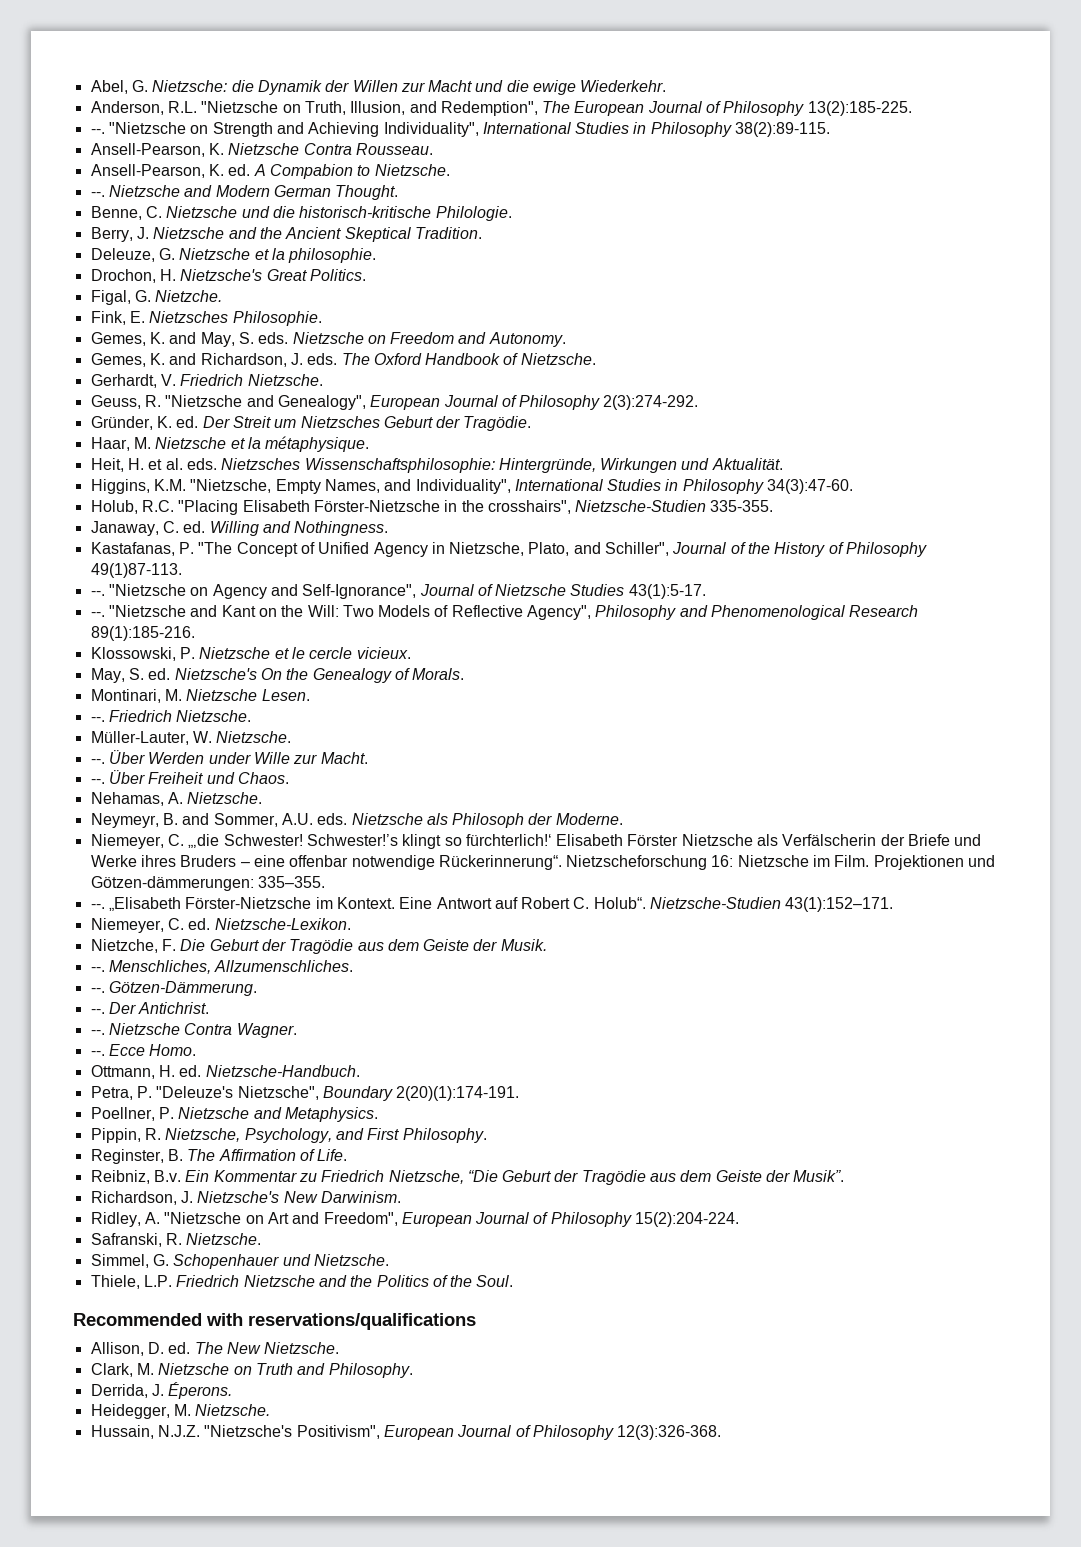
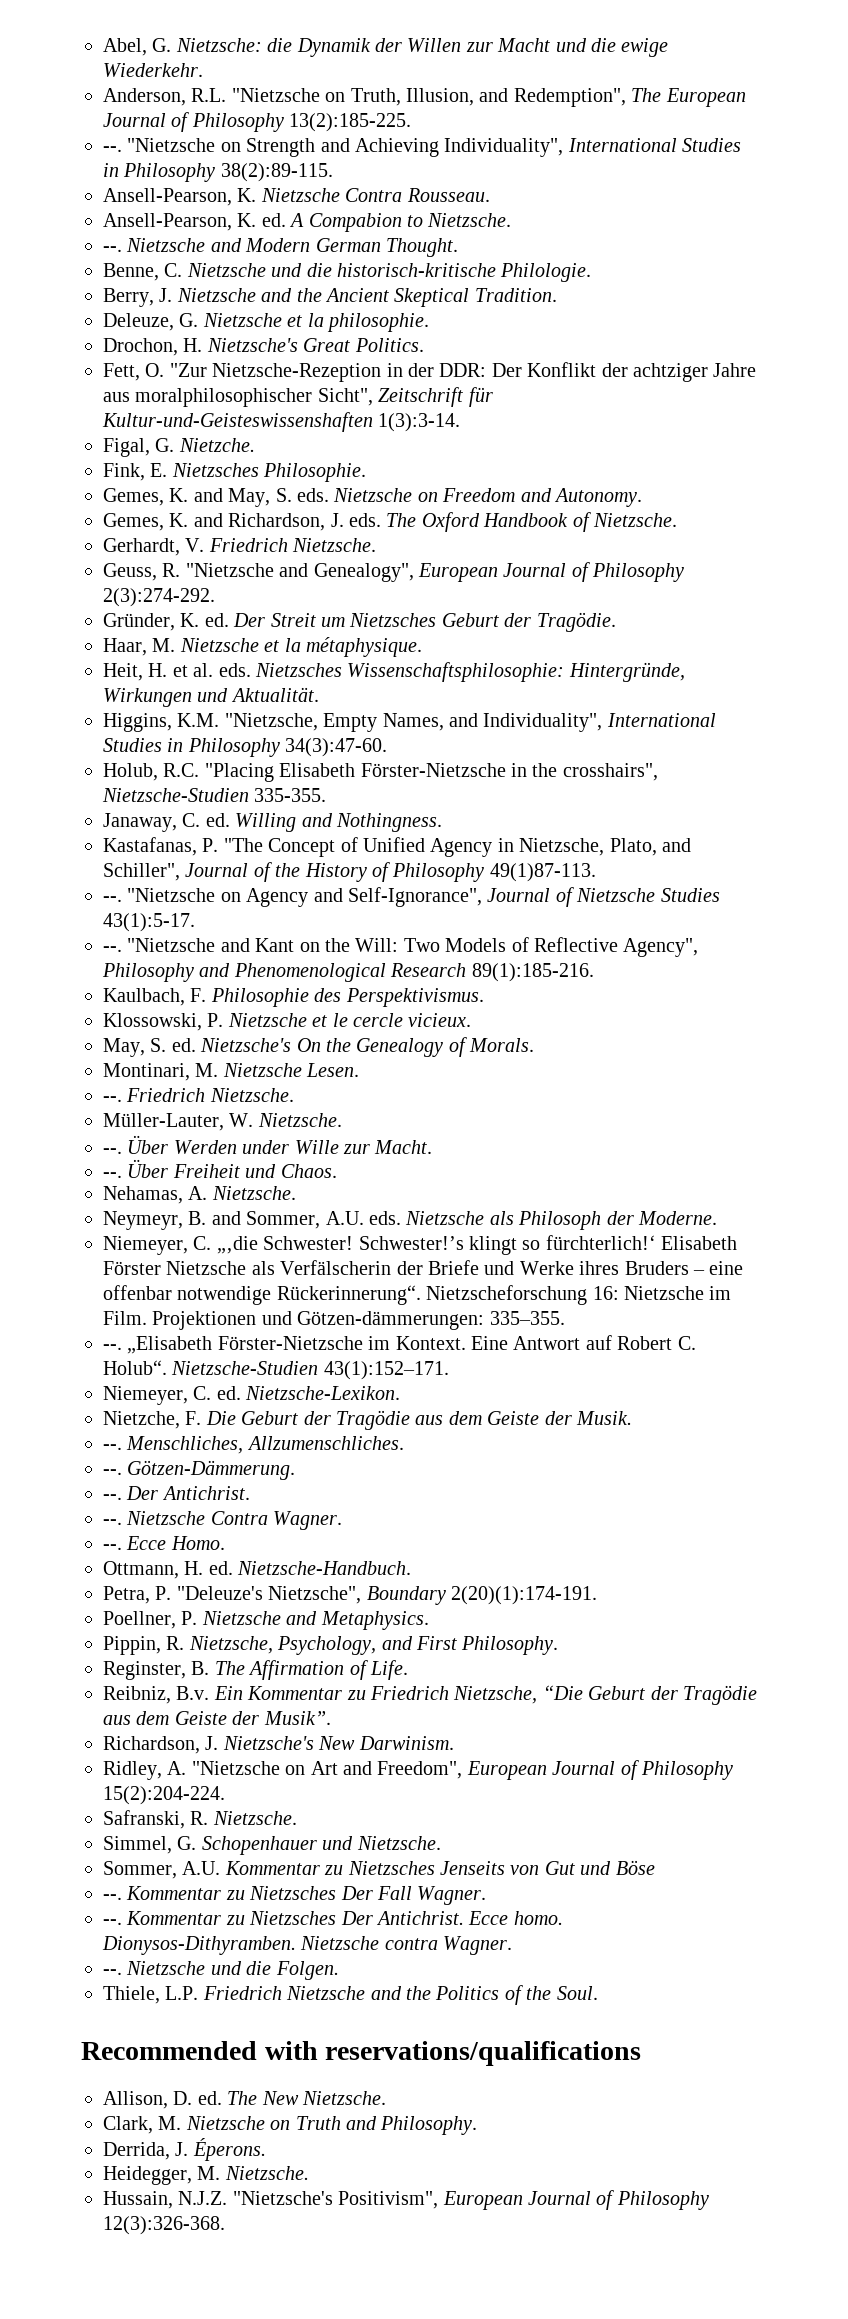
+ Fett, O. "Zur Nietzsche-Rezeption in der DDR: Der Konflikt der achtziger Jahre aus moralphilosophischer Sicht", Zeitschrift für Kultur-und-Geisteswissenshaften 1(3):3-14.
+ Kaulbach, F. Philosophie des Perspektivismus.
+ Sommer, A.U. Kommentar zu Nietzsches Jenseits von Gut und Böse
+ --. Kommentar zu Nietzsches Der Fall Wagner.
+ --. Kommentar zu Nietzsches Der Antichrist. Ecce homo. Dionysos-Dithyramben. Nietzsche contra Wagner.
+ --. Nietzsche und die Folgen.

